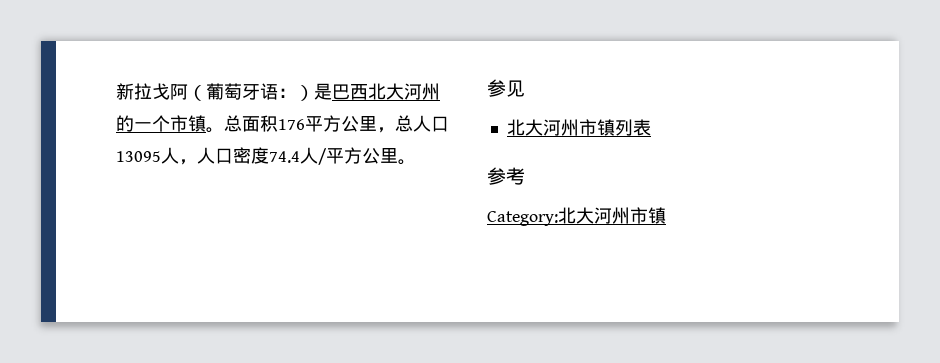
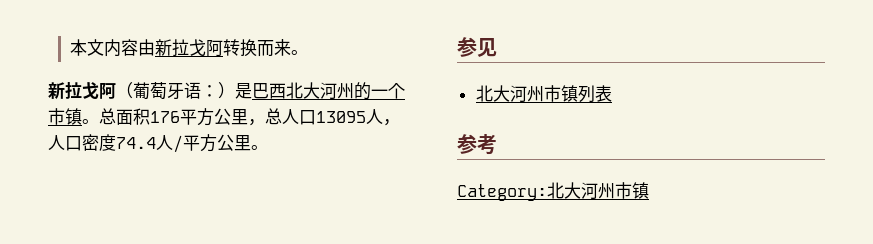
+ 本文内容由新拉戈阿转换而来。

